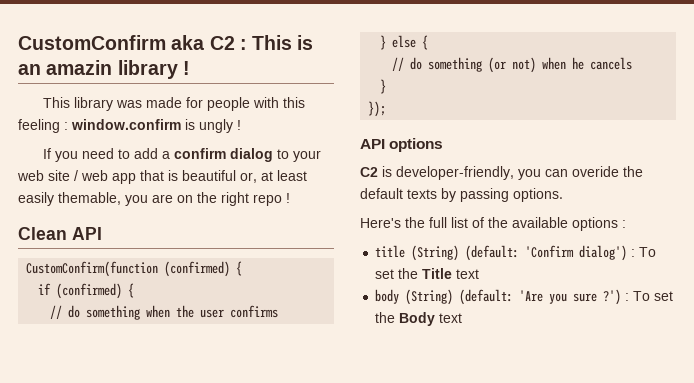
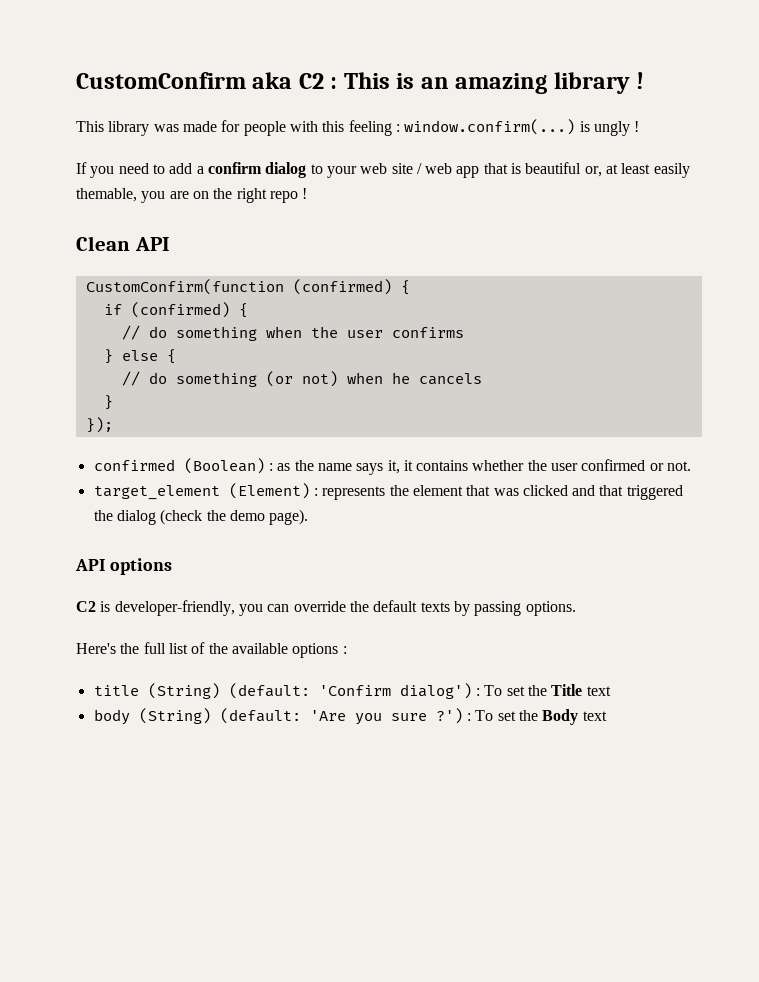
- CustomConfirm aka C2 : This is an amazin library !
+ CustomConfirm aka C2 : This is an amazing library !
- This library was made for people with this feeling : window.confirm is ungly !
+ This library was made for people with this feeling : window.confirm(...) is ungly !
+ confirmed (Boolean) : as the name says it, it contains whether the user confirmed or not.
+ target_element (Element) : represents the element that was clicked and that triggered the dialog (check the demo page).
- C2 is developer-friendly, you can overide the default texts by passing options.
+ C2 is developer-friendly, you can override the default texts by passing options.

